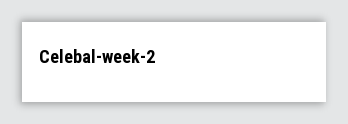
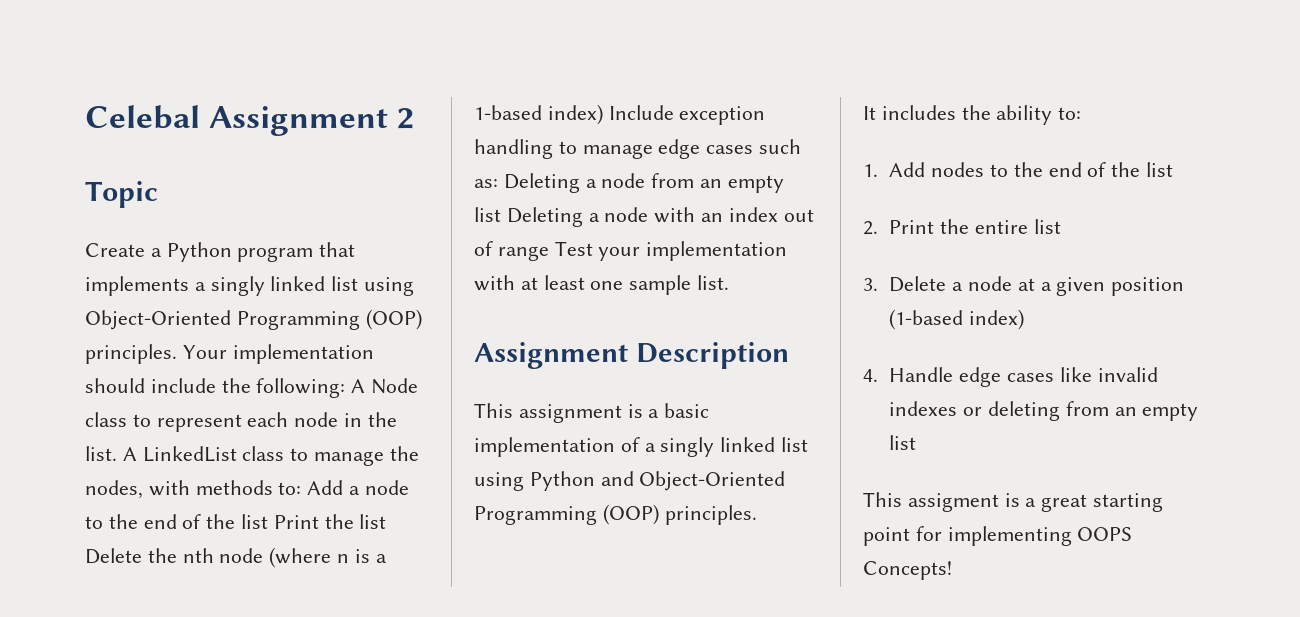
- Celebal-week-2
+ Celebal Assignment 2
+ Topic
+ Create a Python program that implements a singly linked list using Object-Oriented Programming (OOP) principles. Your implementation should include the following: A Node class to represent each node in the list. A LinkedList class to manage the nodes, with methods to: Add a node to the end of the list Print the list Delete the nth node (where n is a 1-based index) Include exception handling to manage edge cases such as: Deleting a node from an empty list Deleting a node with an index out of range Test your implementation with at least one sample list.
+ Assignment Description
+ This assignment is a basic implementation of a singly linked list using Python and Object-Oriented Programming (OOP) principles.
+ It includes the ability to:
+ 1. Add nodes to the end of the list
+ 2. Print the entire list
+ 3. Delete a node at a given position (1-based index)
+ 4. Handle edge cases like invalid indexes or deleting from an empty list
+ This assigment is a great starting point for implementing OOPS Concepts!

